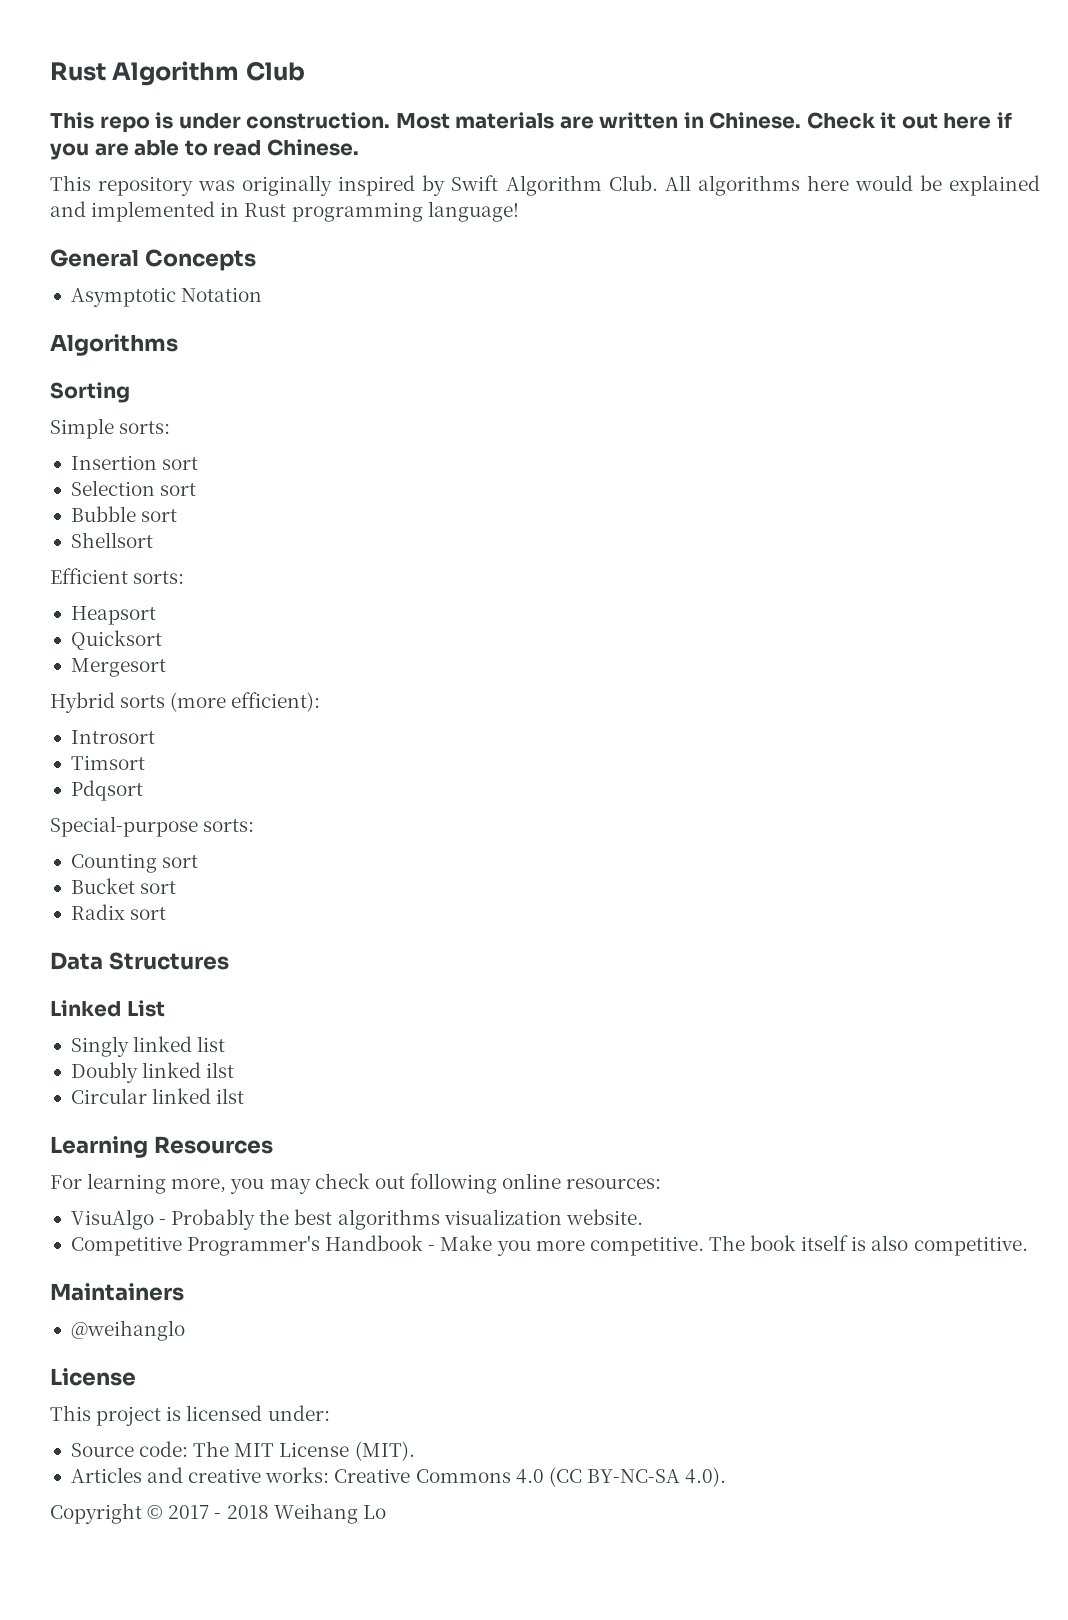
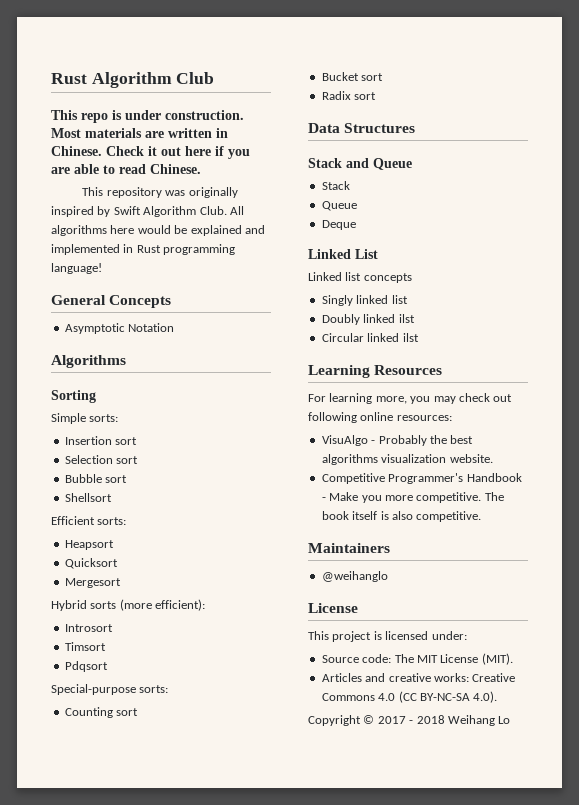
+ Stack and Queue
+ Stack
+ Queue
+ Deque
+ Linked list concepts

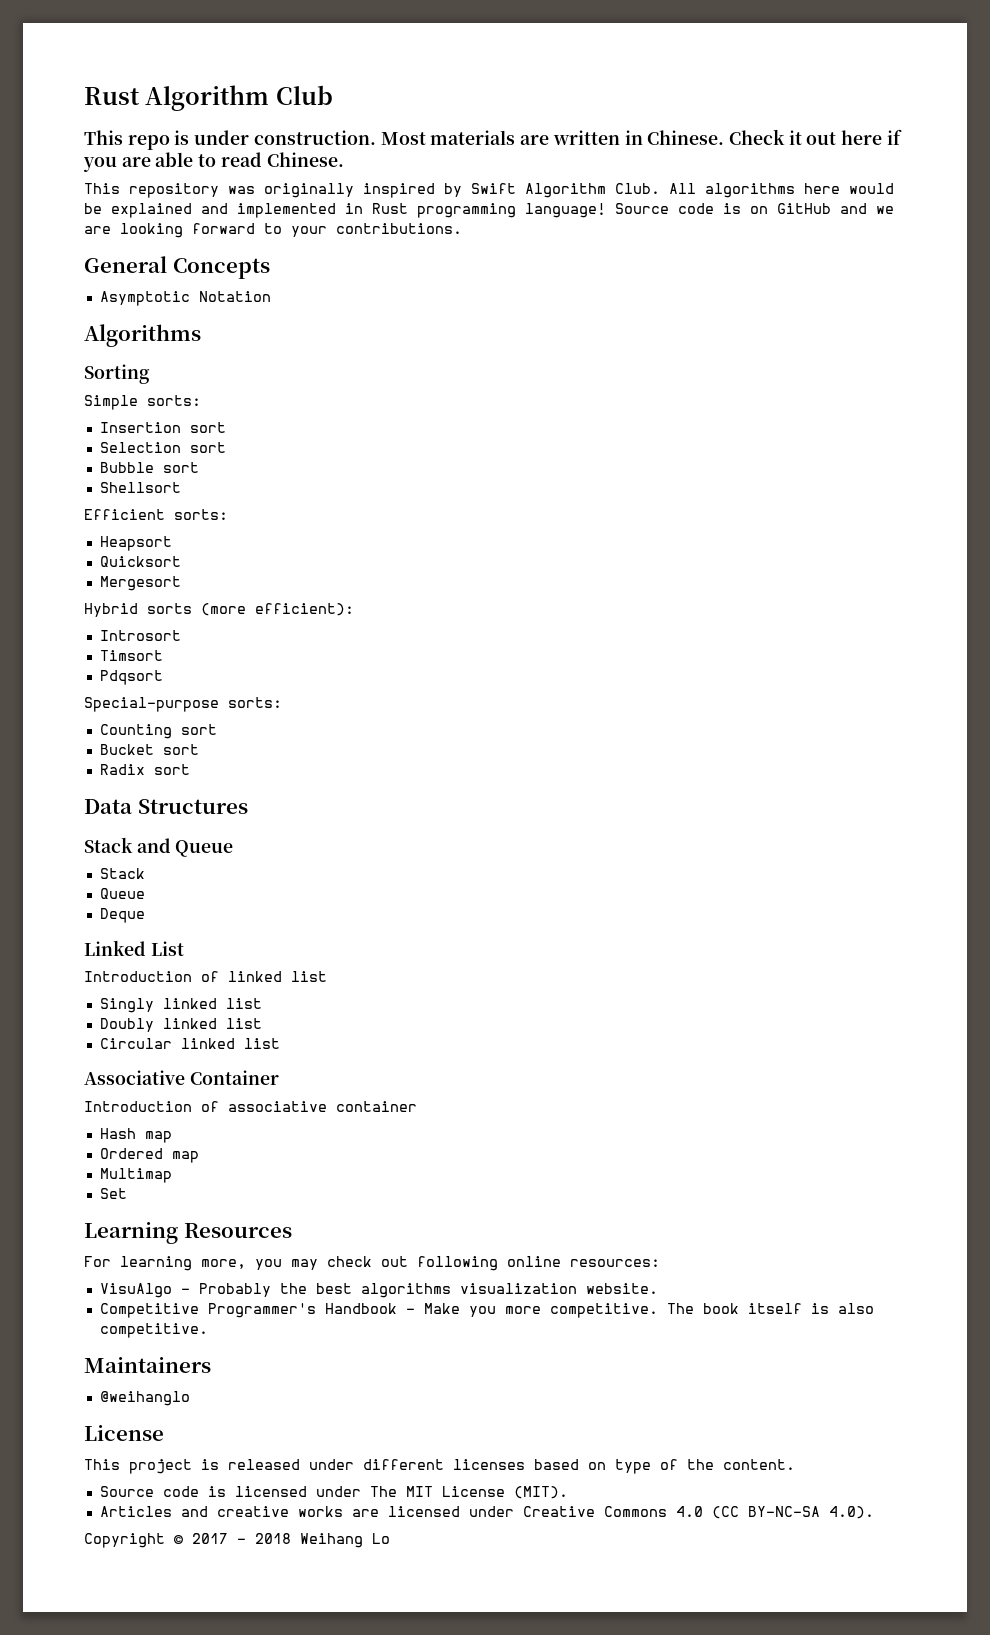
+ Source code is on GitHub and we are looking forward to your contributions.
- Linked list concepts
+ Introduction of linked list
- Doubly linked ilst
+ Doubly linked list
- Circular linked ilst
+ Circular linked list
+ Associative Container
+ Introduction of associative container
+ Hash map
+ Ordered map
+ Multimap
+ Set
- This project is licensed under:
- Source code: The MIT License (MIT).
+ This project is released under different licenses based on type of the content.
+ Source code is licensed under The MIT License (MIT).
- Articles and creative works: Creative Commons 4.0 (CC BY-NC-SA 4.0).
+ Articles and creative works are licensed under Creative Commons 4.0 (CC BY-NC-SA 4.0).

